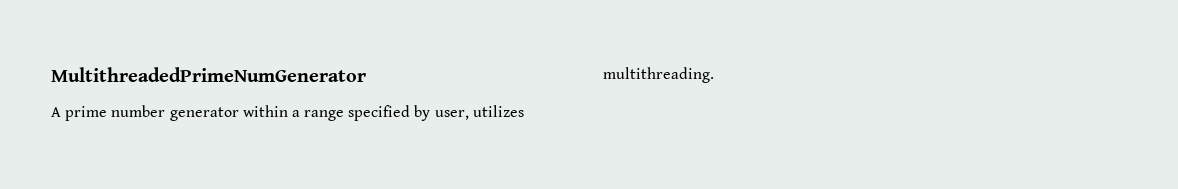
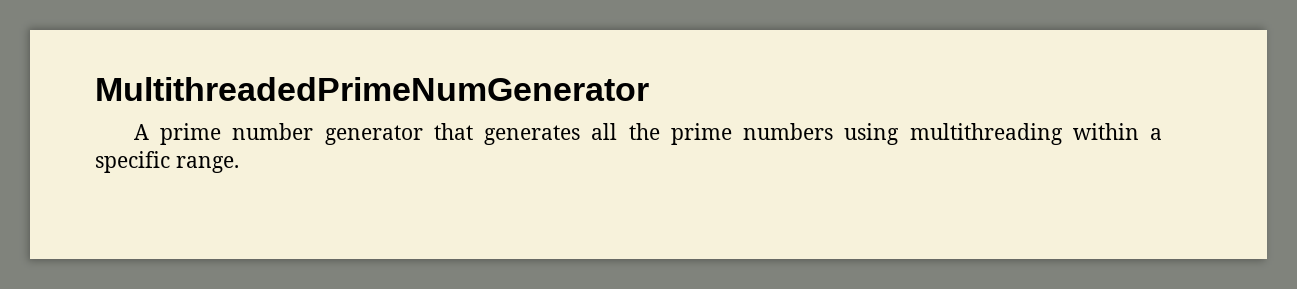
- A prime number generator within a range specified by user, utilizes multithreading.
+ A prime number generator that generates all the prime numbers using multithreading within a specific range.

